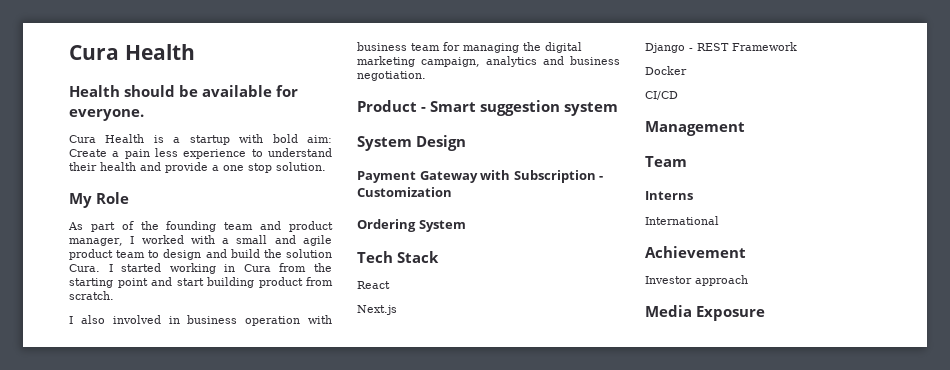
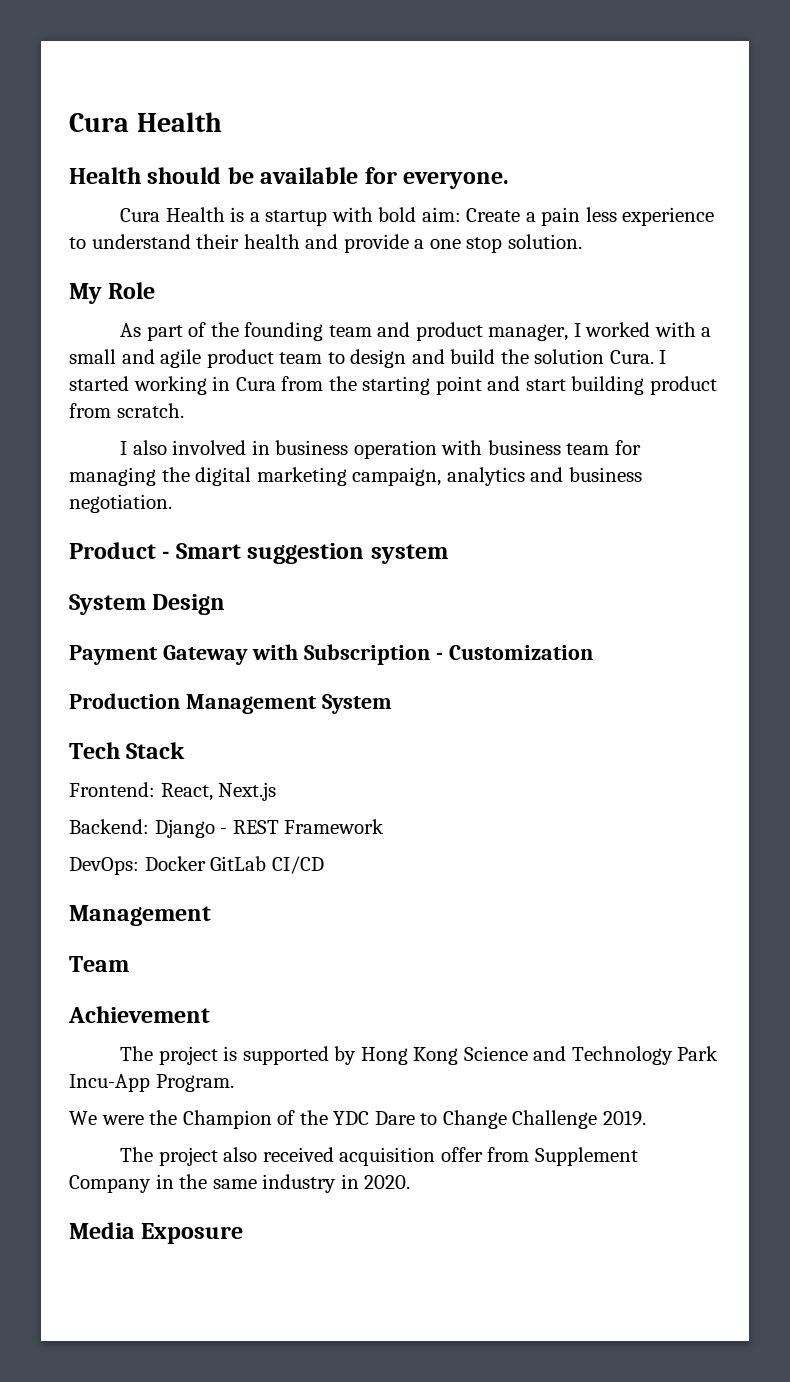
- Ordering System
+ Production Management System
- React
- Next.js
+ Frontend: React, Next.js
- Django - REST Framework
+ Backend: Django - REST Framework
- Docker
- CI/CD
+ DevOps: Docker GitLab CI/CD
- Interns
- International
- Investor approach
+ The project is supported by Hong Kong Science and Technology Park Incu-App Program.
+ We were the Champion of the YDC Dare to Change Challenge 2019.
+ The project also received acquisition offer from Supplement Company in the same industry in 2020.

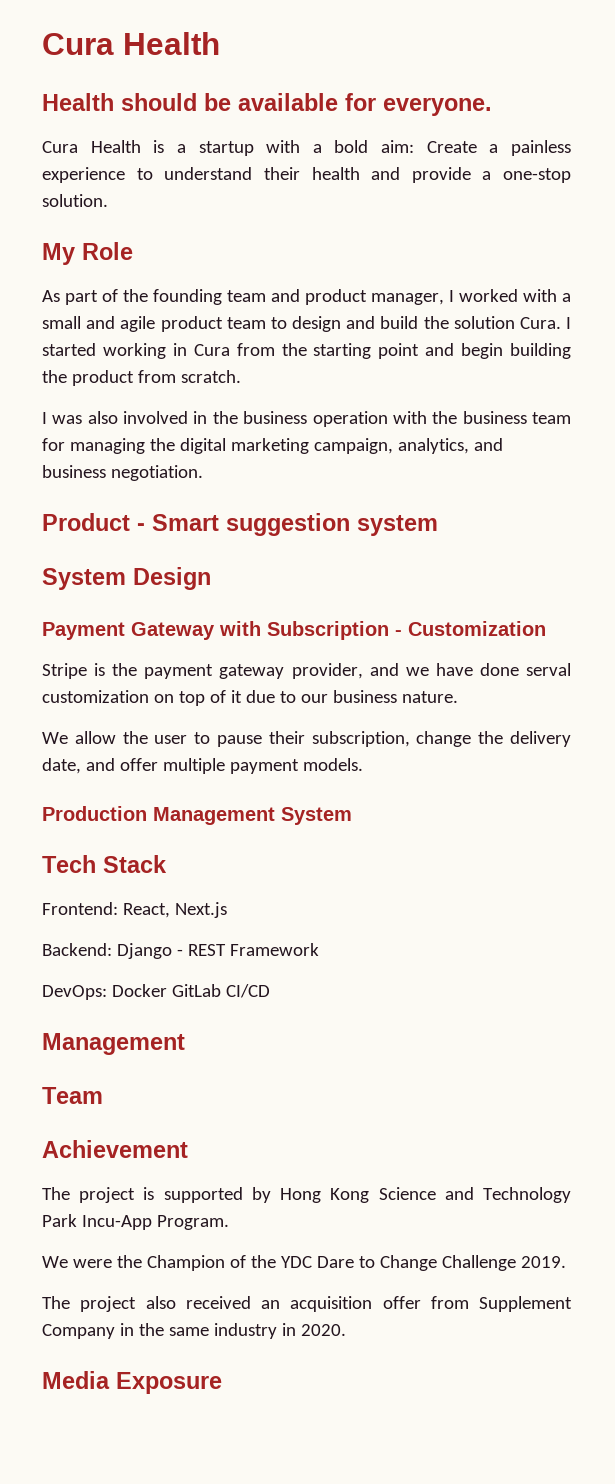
- Cura Health is a startup with bold aim: Create a pain less experience to understand their health and provide a one stop solution.
+ Cura Health is a startup with a bold aim: Create a painless experience to understand their health and provide a one-stop solution.
- I started working in Cura from the starting point and start building product from scratch.
+ I started working in Cura from the starting point and begin building the product from scratch.
- I also involved in business operation with business team for managing the digital marketing campaign, analytics and business negotiation.
+ I was also involved in the business operation with the business team for managing the digital marketing campaign, analytics, and business negotiation.
+ Stripe is the payment gateway provider, and we have done serval customization on top of it due to our business nature.
+ We allow the user to pause their subscription, change the delivery date, and offer multiple payment models.
- The project also received acquisition offer from Supplement Company in the same industry in 2020.
+ The project also received an acquisition offer from Supplement Company in the same industry in 2020.

